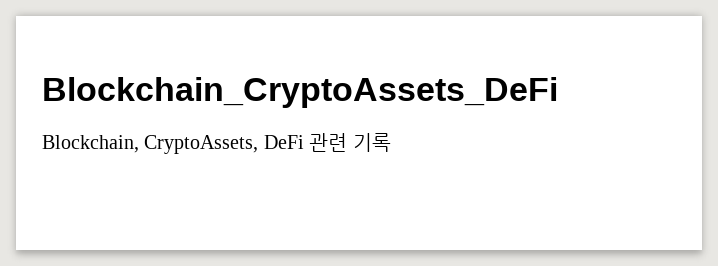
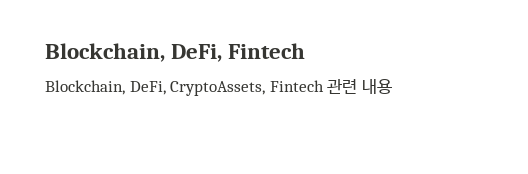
- Blockchain_CryptoAssets_DeFi
- Blockchain, CryptoAssets, DeFi 관련 기록
+ Blockchain, DeFi, Fintech
+ Blockchain, DeFi, CryptoAssets, Fintech 관련 내용

